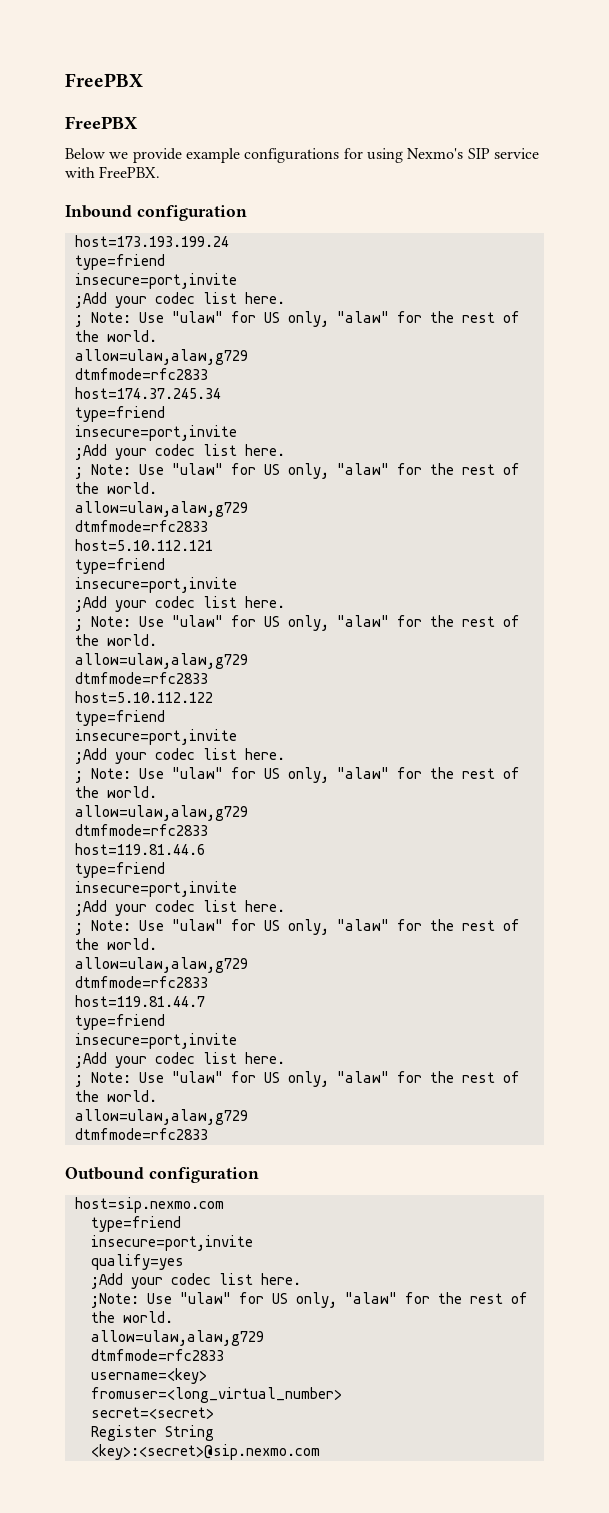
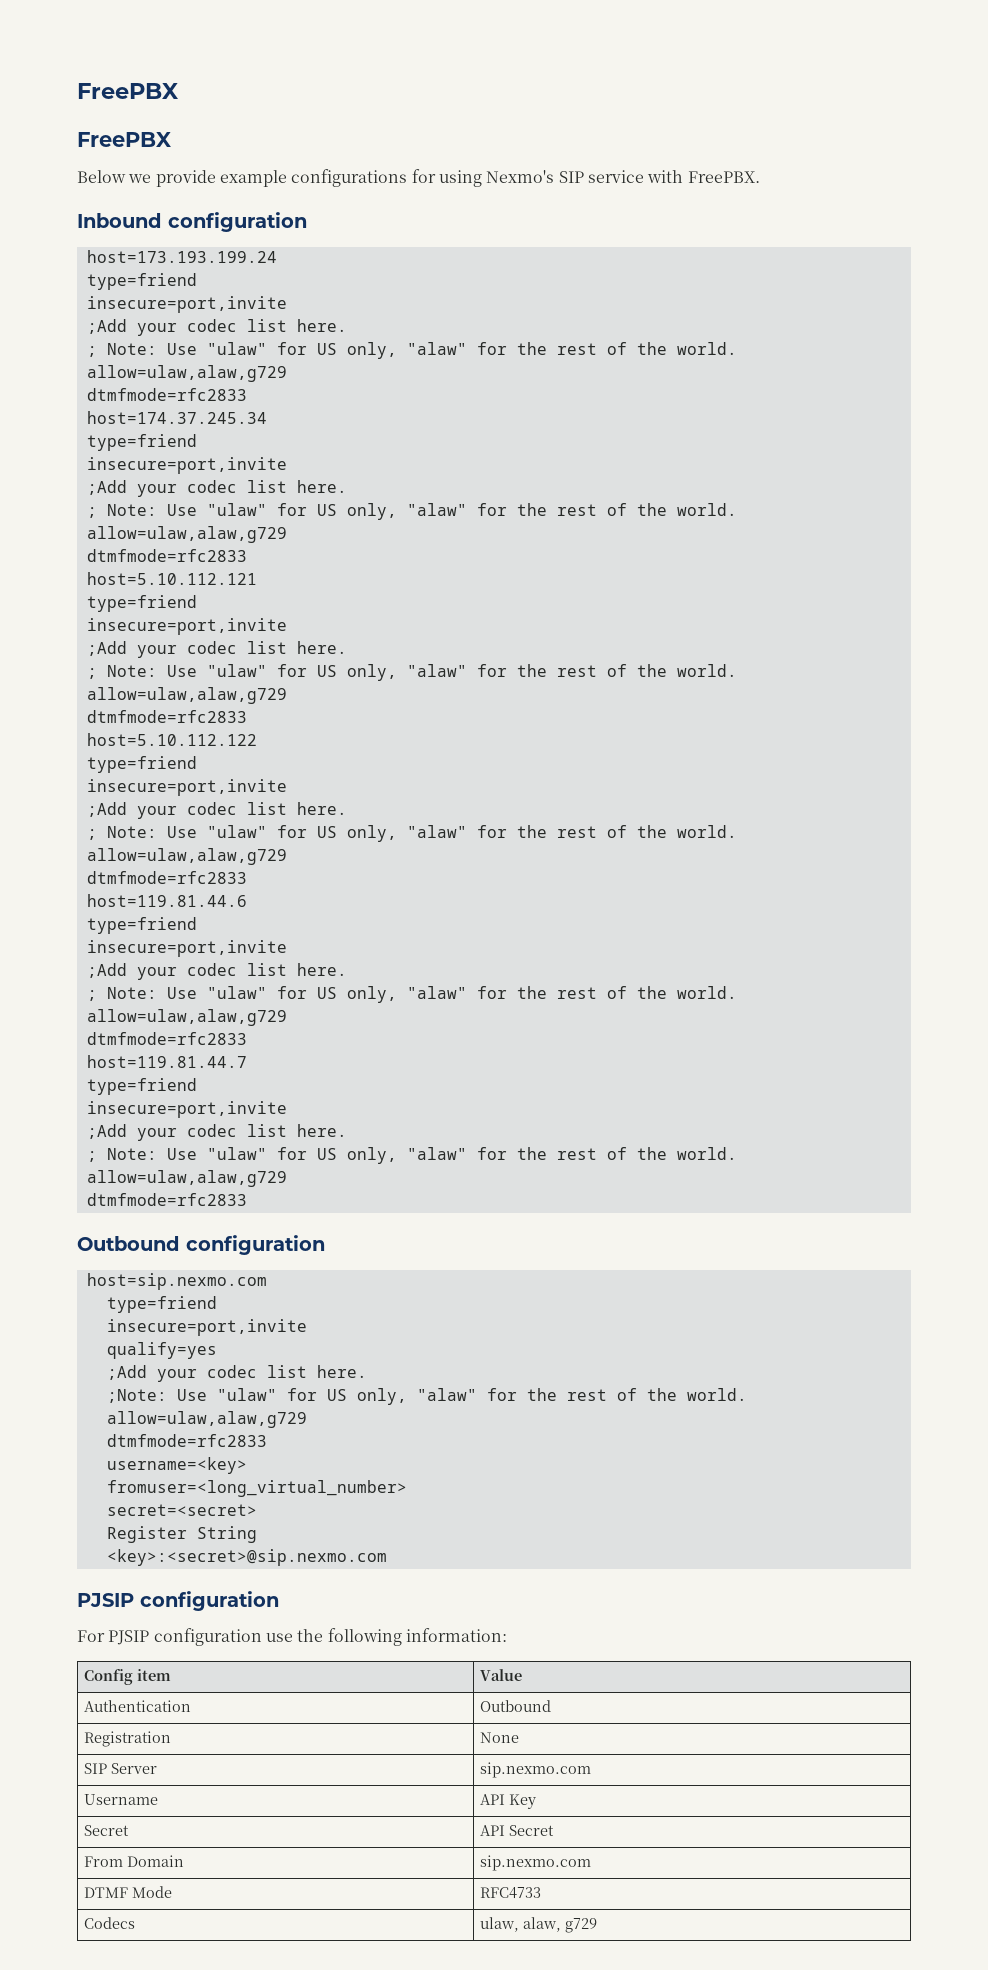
  <key>:<secret>@sip.nexmo.com
+ PJSIP configuration
+ For PJSIP configuration use the following information:
+ Config item | Value
+ Authentication | Outbound
+ Registration | None
+ SIP Server | sip.nexmo.com
+ Username | API Key
+ Secret | API Secret
+ From Domain | sip.nexmo.com
+ DTMF Mode | RFC4733
+ Codecs | ulaw, alaw, g729

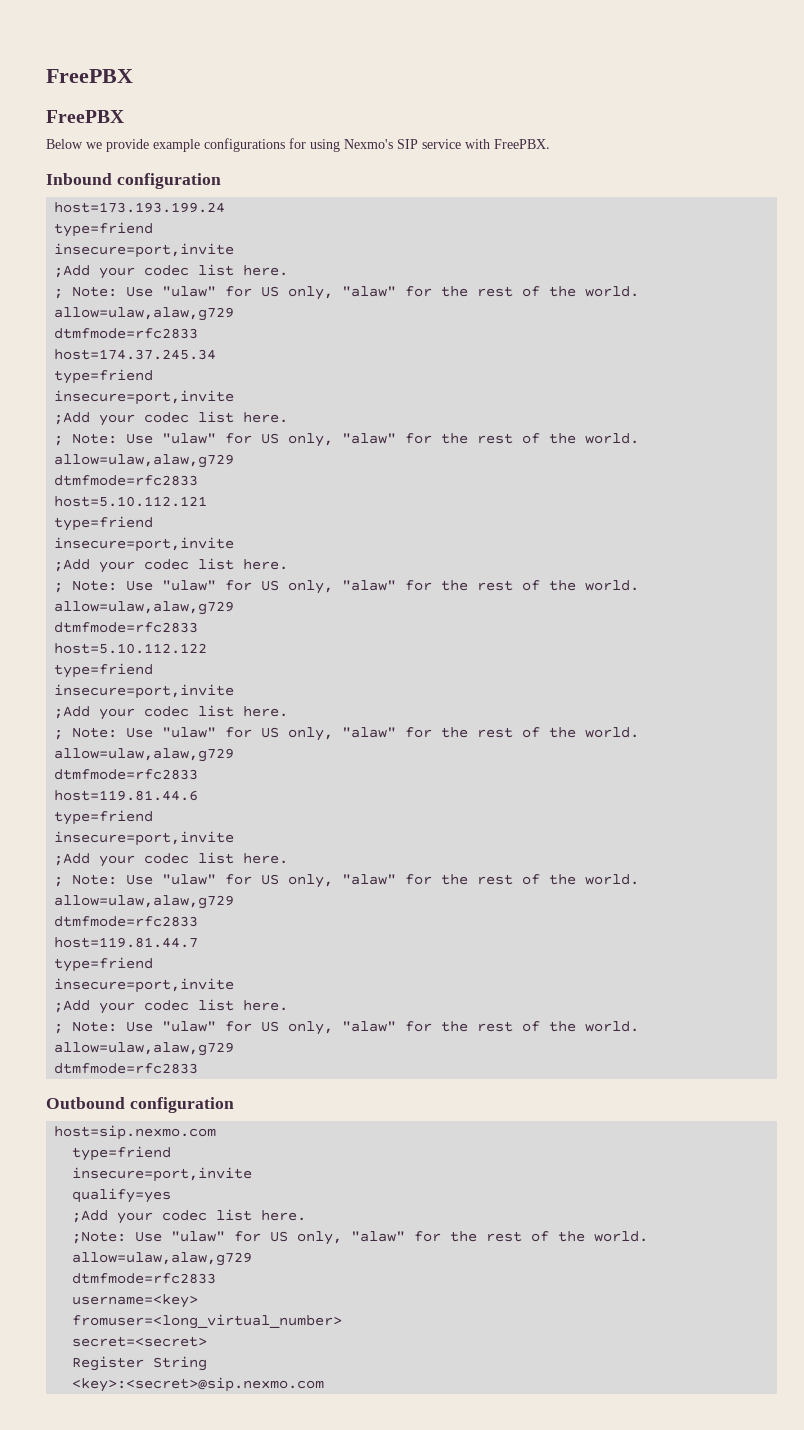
  <key>:<secret>@sip.nexmo.com
- PJSIP configuration
- For PJSIP configuration use the following information:
- Config item | Value
- Authentication | Outbound
- Registration | None
- SIP Server | sip.nexmo.com
- Username | API Key
- Secret | API Secret
- From Domain | sip.nexmo.com
- DTMF Mode | RFC4733
- Codecs | ulaw, alaw, g729

